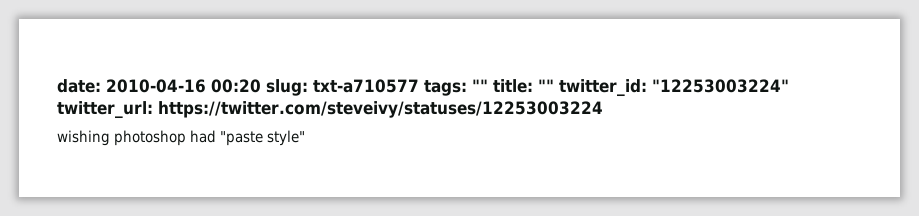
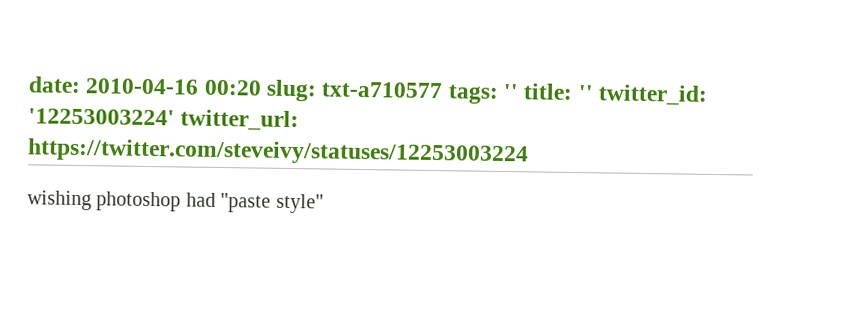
- date: 2010-04-16 00:20 slug: txt-a710577 tags: "" title: "" twitter_id: "12253003224" twitter_url: https://twitter.com/steveivy/statuses/12253003224
+ date: 2010-04-16 00:20 slug: txt-a710577 tags: '' title: '' twitter_id: '12253003224' twitter_url: https://twitter.com/steveivy/statuses/12253003224

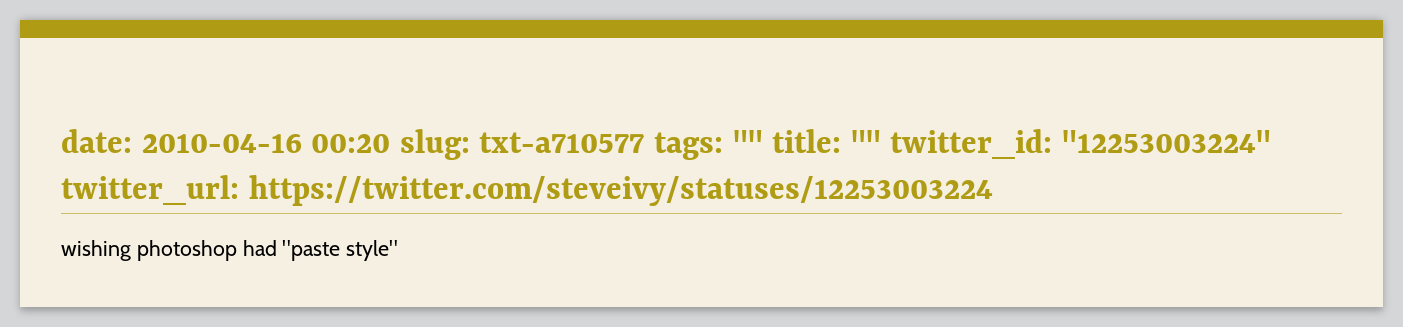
- date: 2010-04-16 00:20 slug: txt-a710577 tags: '' title: '' twitter_id: '12253003224' twitter_url: https://twitter.com/steveivy/statuses/12253003224
+ date: 2010-04-16 00:20 slug: txt-a710577 tags: "" title: "" twitter_id: "12253003224" twitter_url: https://twitter.com/steveivy/statuses/12253003224

